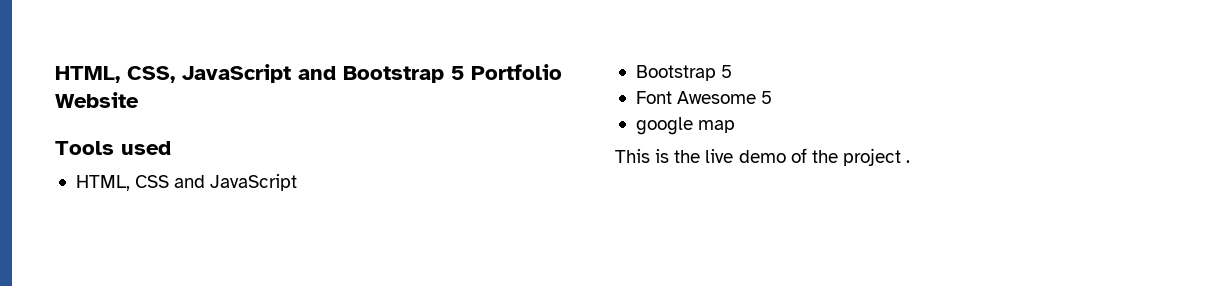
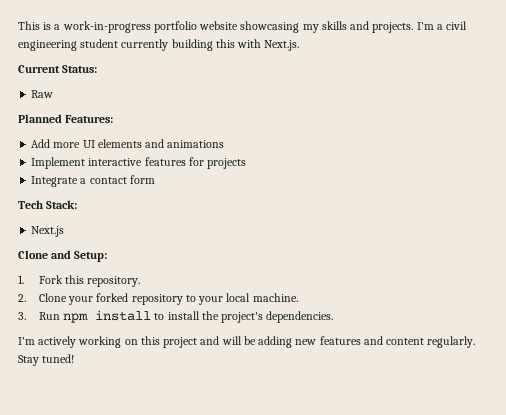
- HTML, CSS, JavaScript and Bootstrap 5 Portfolio Website
- Tools used
- HTML, CSS and JavaScript
- Bootstrap 5
- Font Awesome 5
- google map
- This is the live demo of the project .
+ This is a work-in-progress portfolio website showcasing my skills and projects. I'm a civil engineering student currently building this with Next.js.
+ Current Status:
+ Raw
+ Planned Features:
+ Add more UI elements and animations
+ Implement interactive features for projects
+ Integrate a contact form
+ Tech Stack:
+ Next.js
+ Clone and Setup:
+ 1. Fork this repository.
+ 2. Clone your forked repository to your local machine.
+ 3. Run npm install to install the project's dependencies.
+ I'm actively working on this project and will be adding new features and content regularly. Stay tuned!

